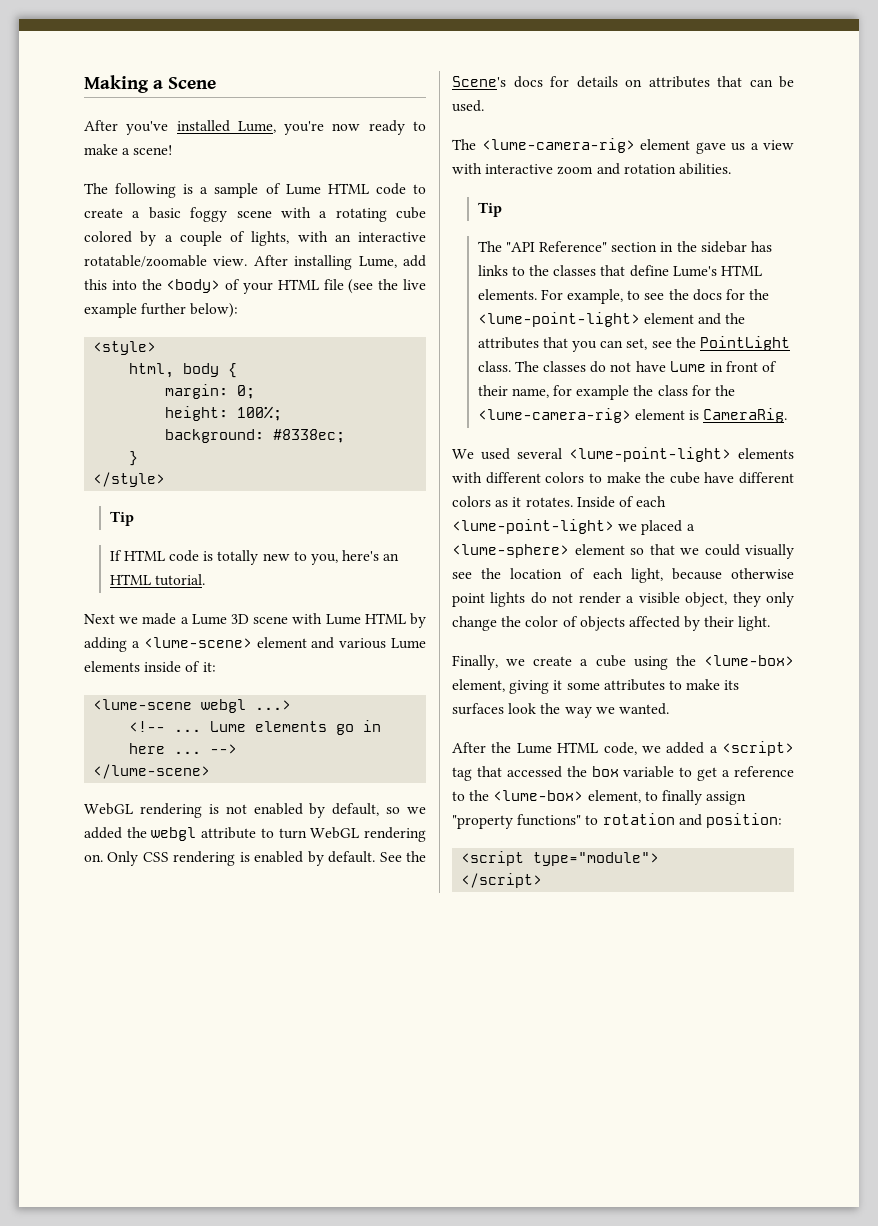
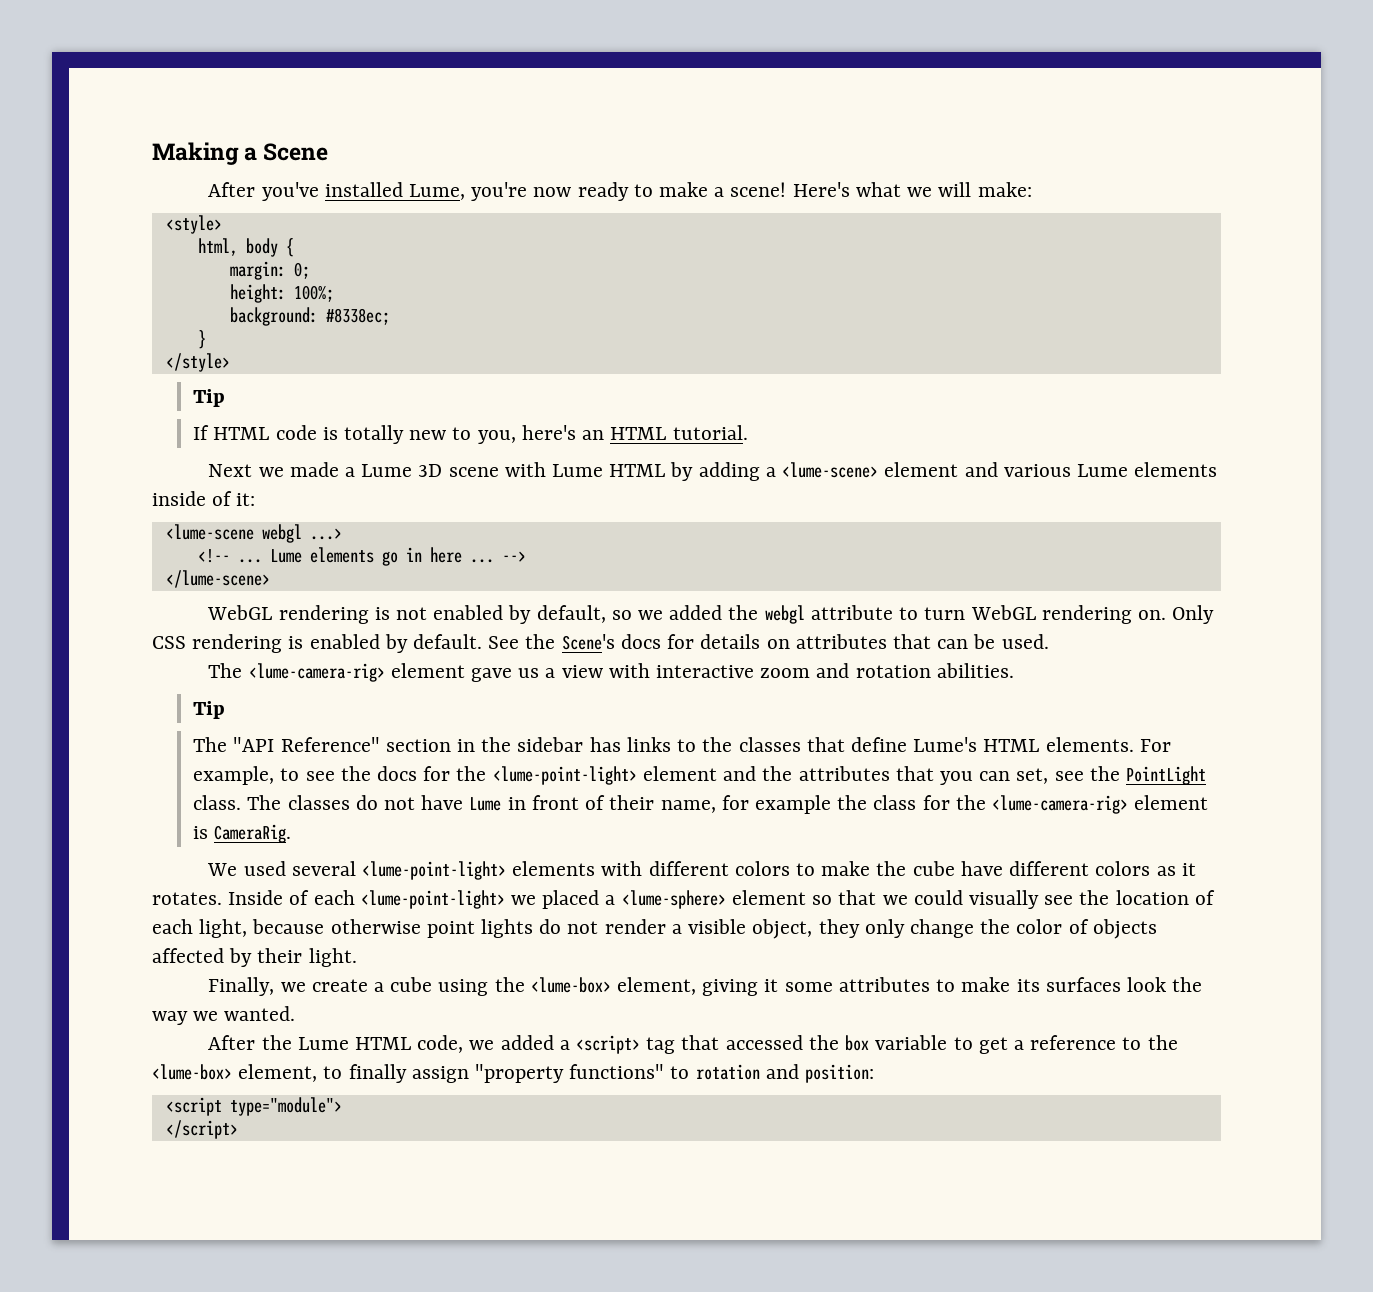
- After you've installed Lume, you're now ready to make a scene!
- The following is a sample of Lume HTML code to create a basic foggy scene with a rotating cube colored by a couple of lights, with an interactive rotatable/zoomable view. After installing Lume, add this into the <body> of your HTML file (see the live example further below):
+ After you've installed Lume, you're now ready to make a scene! Here's what we will make:

